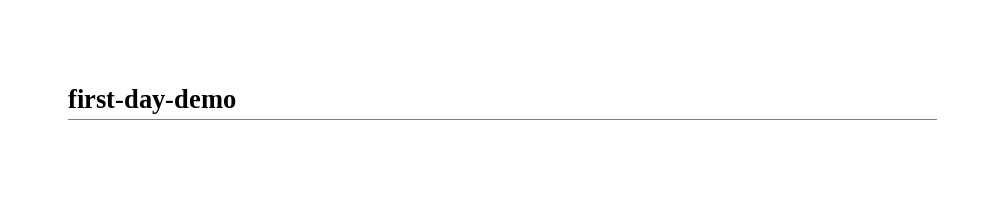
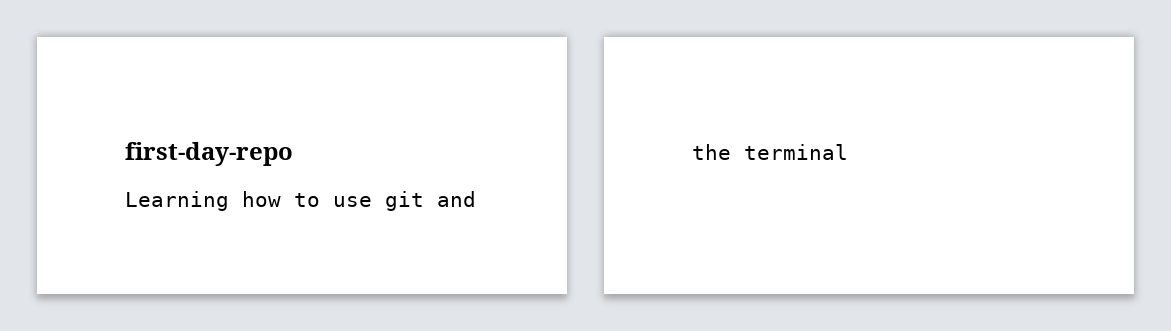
- first-day-demo
+ first-day-repo
+ Learning how to use git and the terminal

